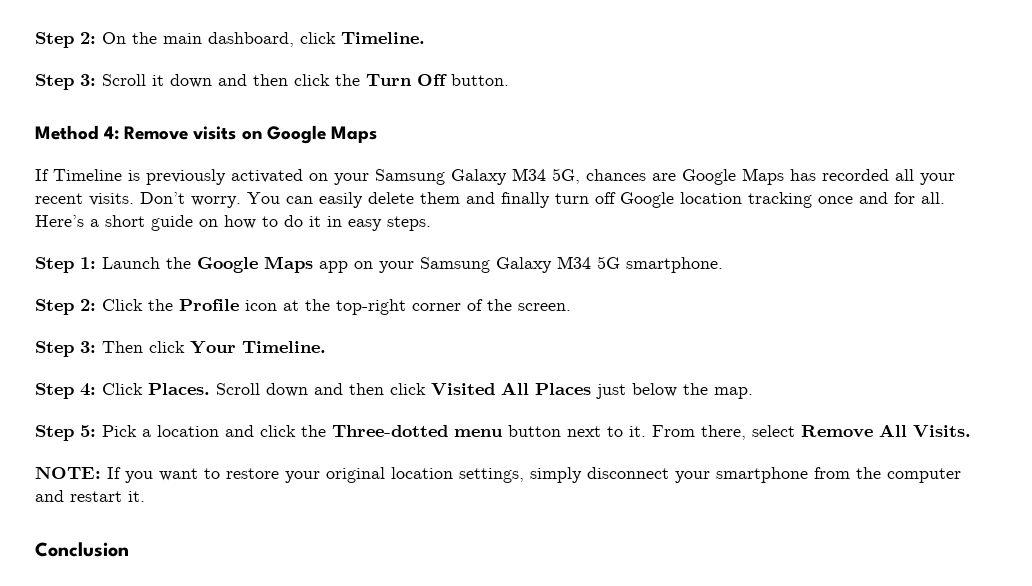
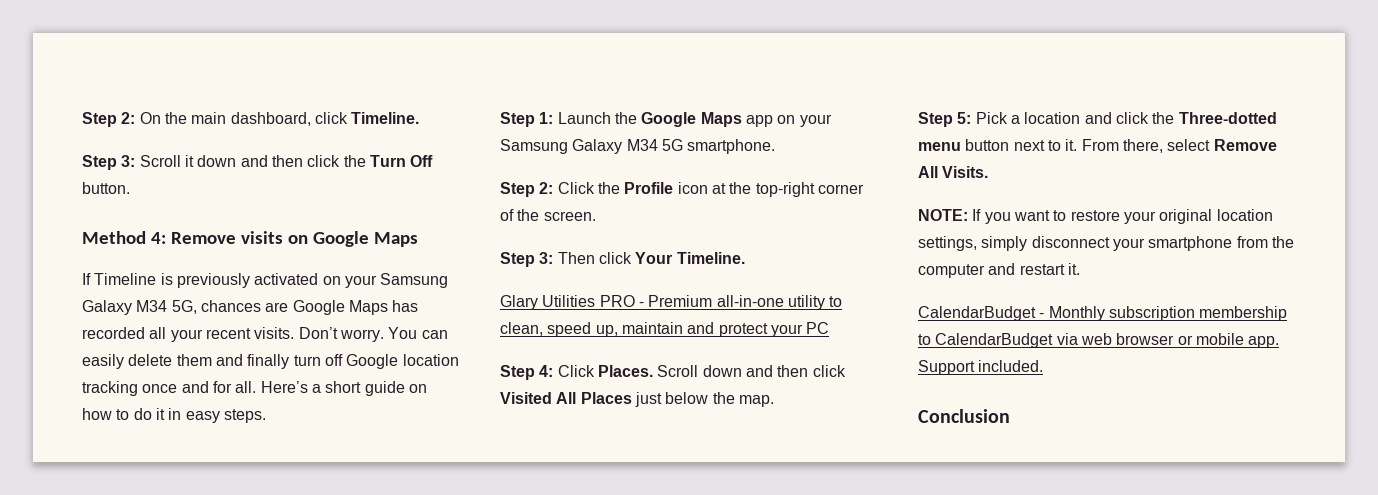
+ Glary Utilities PRO - Premium all-in-one utility to clean, speed up, maintain and protect your PC
+ CalendarBudget - Monthly subscription membership to CalendarBudget via web browser or mobile app. Support included.

